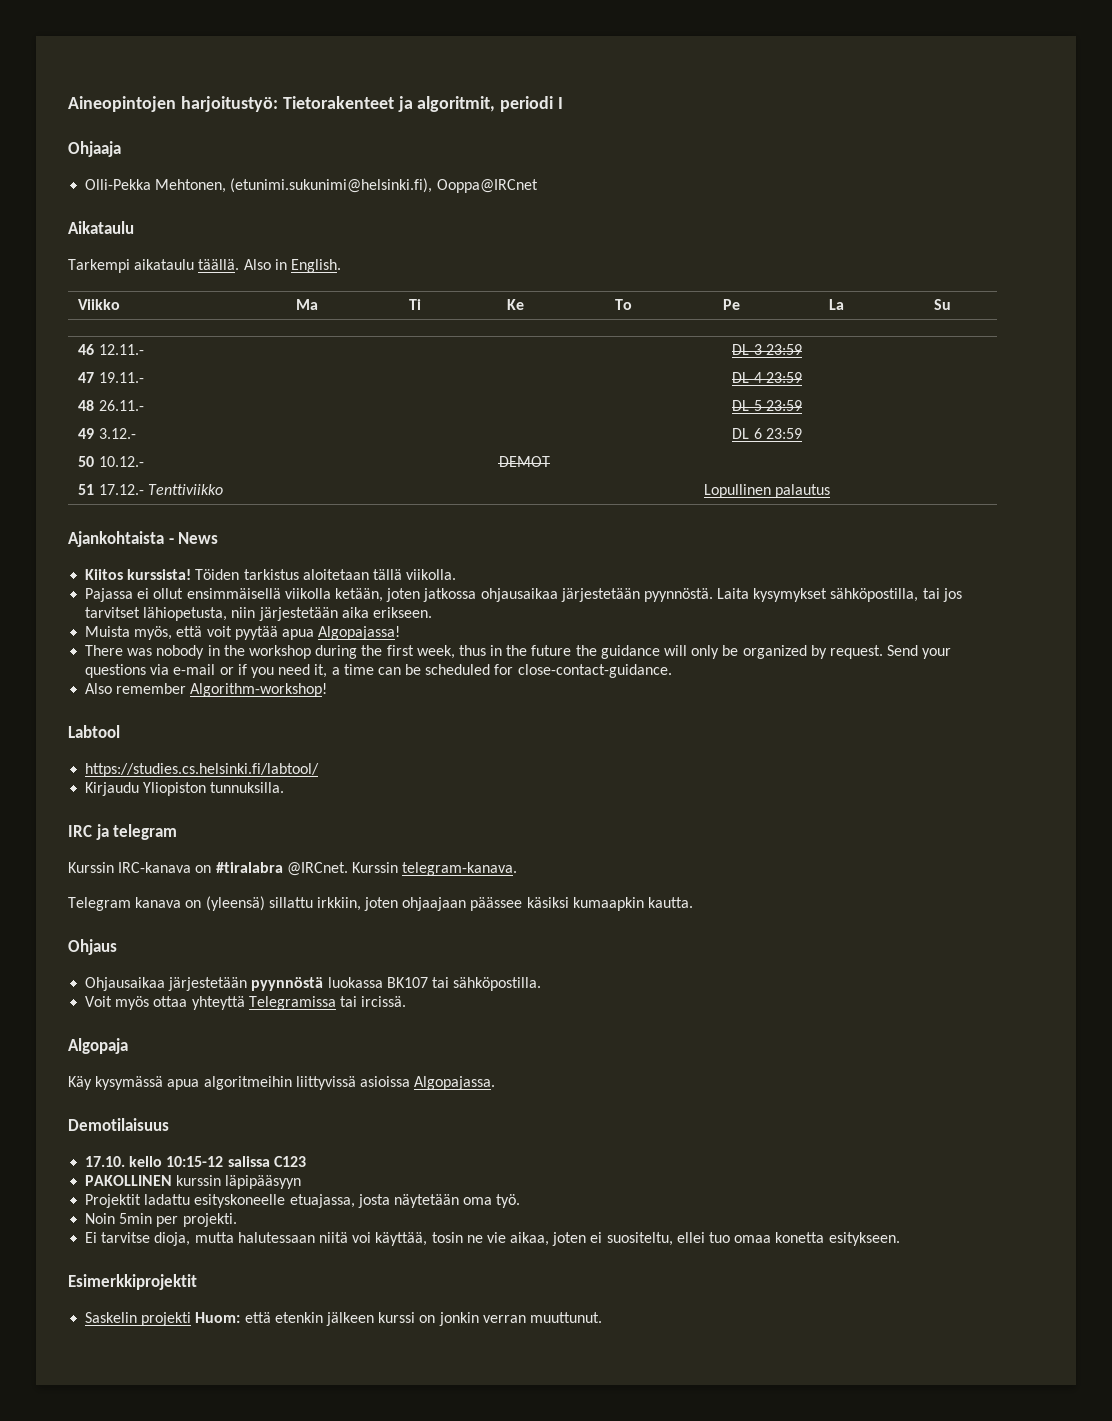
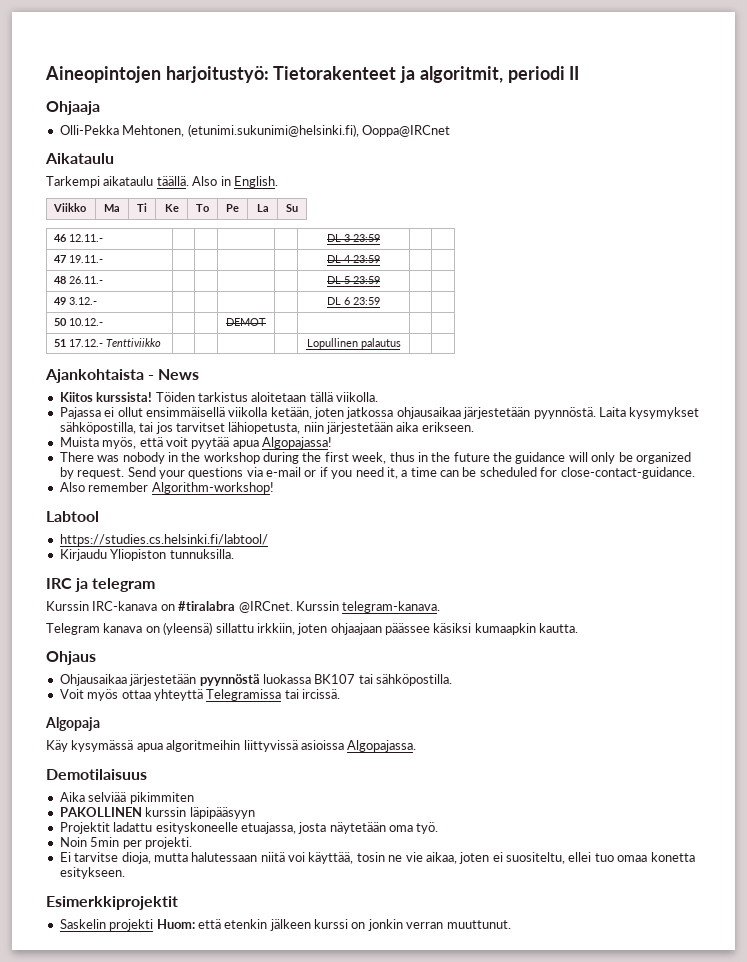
- Aineopintojen harjoitustyö: Tietorakenteet ja algoritmit, periodi I
+ Aineopintojen harjoitustyö: Tietorakenteet ja algoritmit, periodi II
- 17.10. kello 10:15-12 salissa C123
+ Aika selviää pikimmiten

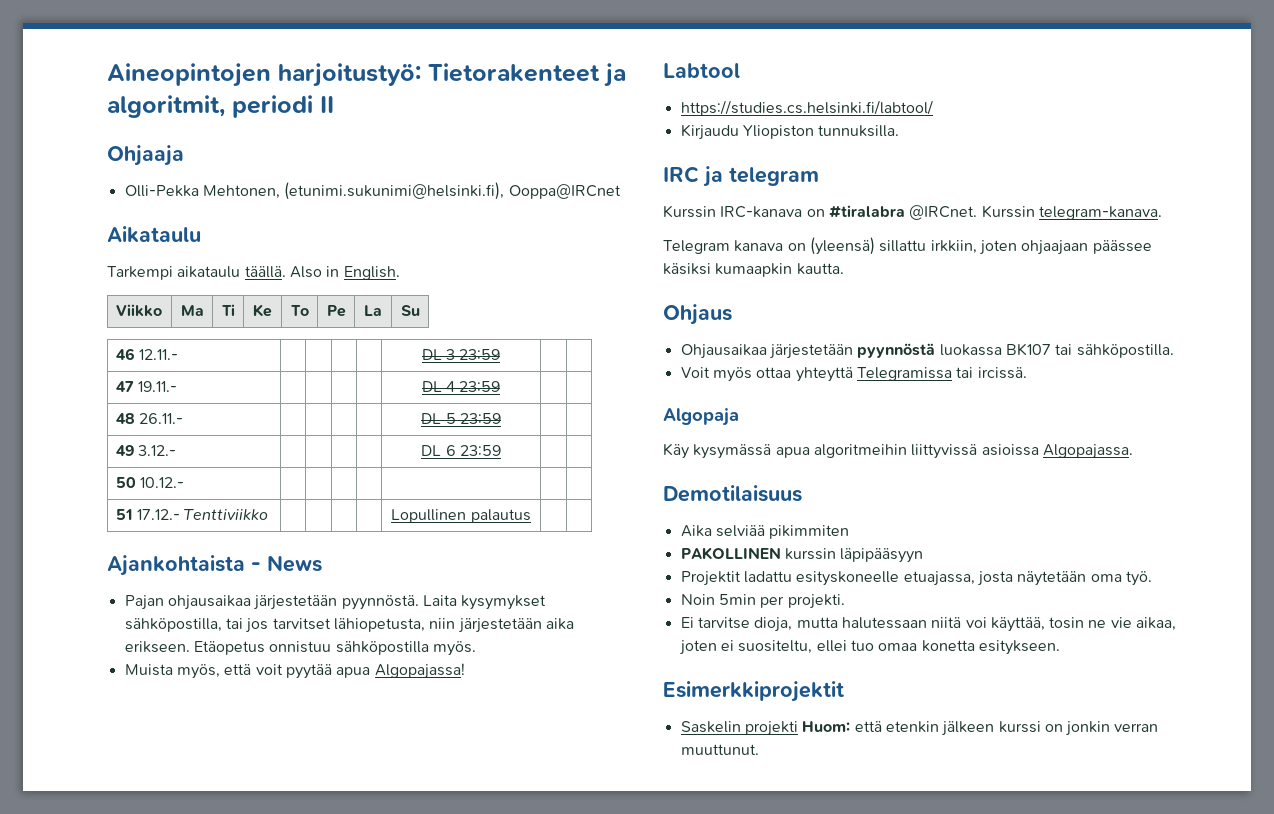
- 50 10.12.- | | | DEMOT | | | |
+ 50 10.12.- | | | | | | |
- Kiitos kurssista! Töiden tarkistus aloitetaan tällä viikolla.
- Pajassa ei ollut ensimmäisellä viikolla ketään, joten jatkossa ohjausaikaa järjestetään pyynnöstä.
+ Pajan ohjausaikaa järjestetään pyynnöstä.
+ Etäopetus onnistuu sähköpostilla myös.
- There was nobody in the workshop during the first week, thus in the future the guidance will only be organized by request. Send your questions via e-mail or if you need it, a time can be scheduled for close-contact-guidance.
- Also remember Algorithm-workshop!

